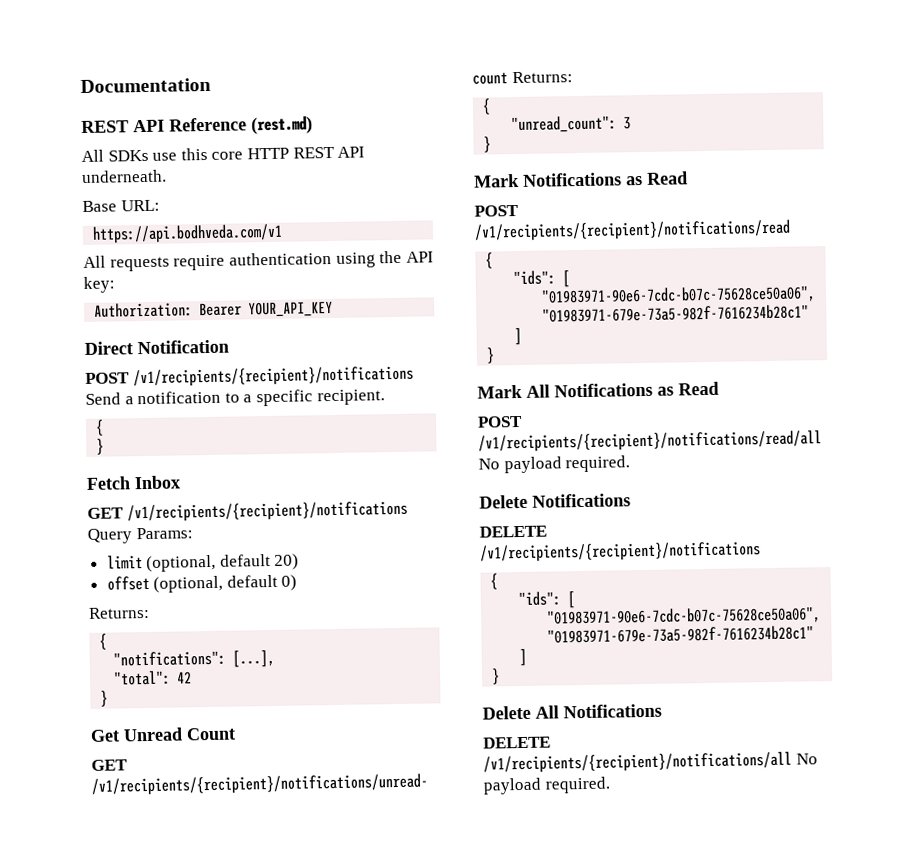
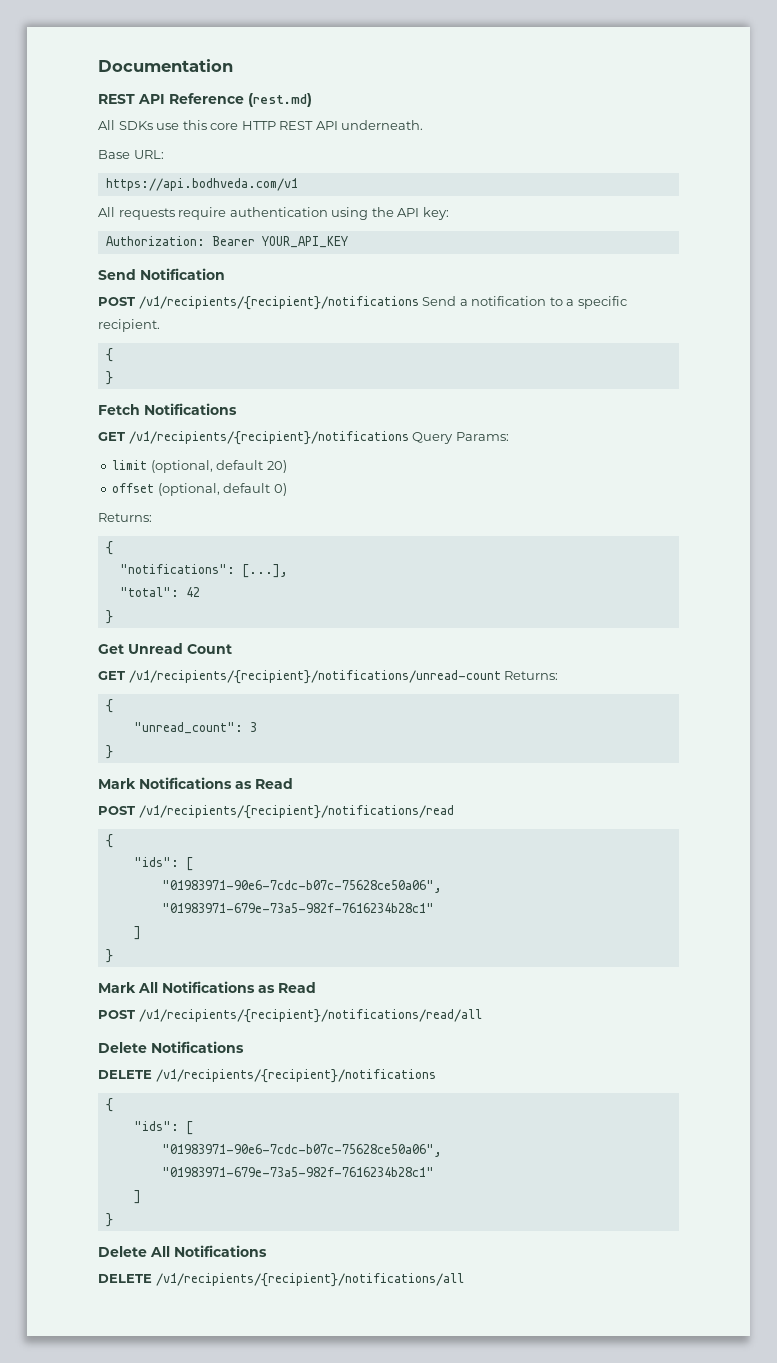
- Direct Notification
+ Send Notification
- Fetch Inbox
+ Fetch Notifications
- POST /v1/recipients/{recipient}/notifications/read/all No payload required.
+ POST /v1/recipients/{recipient}/notifications/read/all
- DELETE /v1/recipients/{recipient}/notifications/all No payload required.
+ DELETE /v1/recipients/{recipient}/notifications/all

